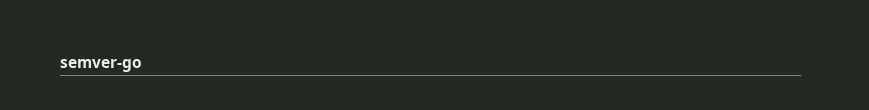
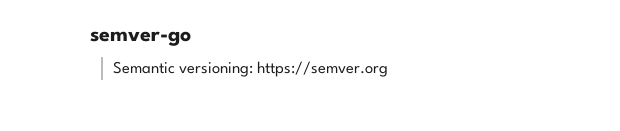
+ Semantic versioning: https://semver.org

